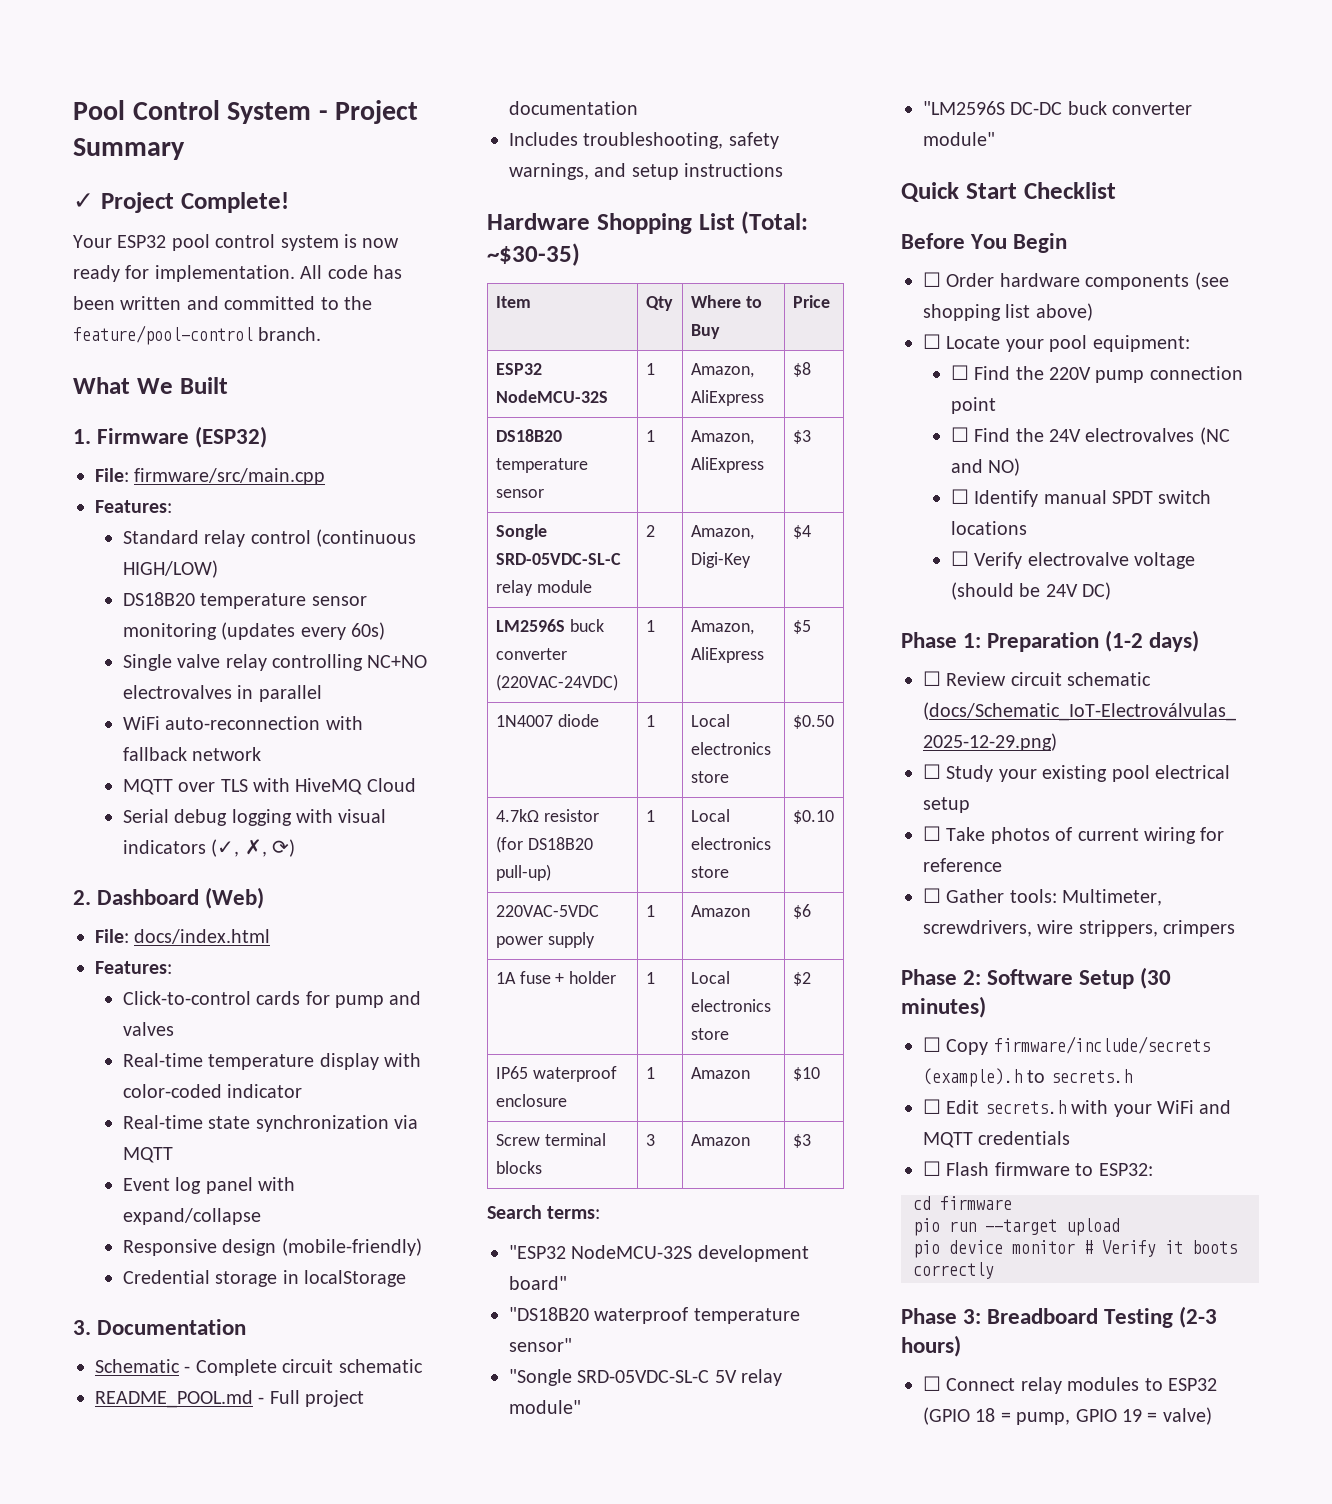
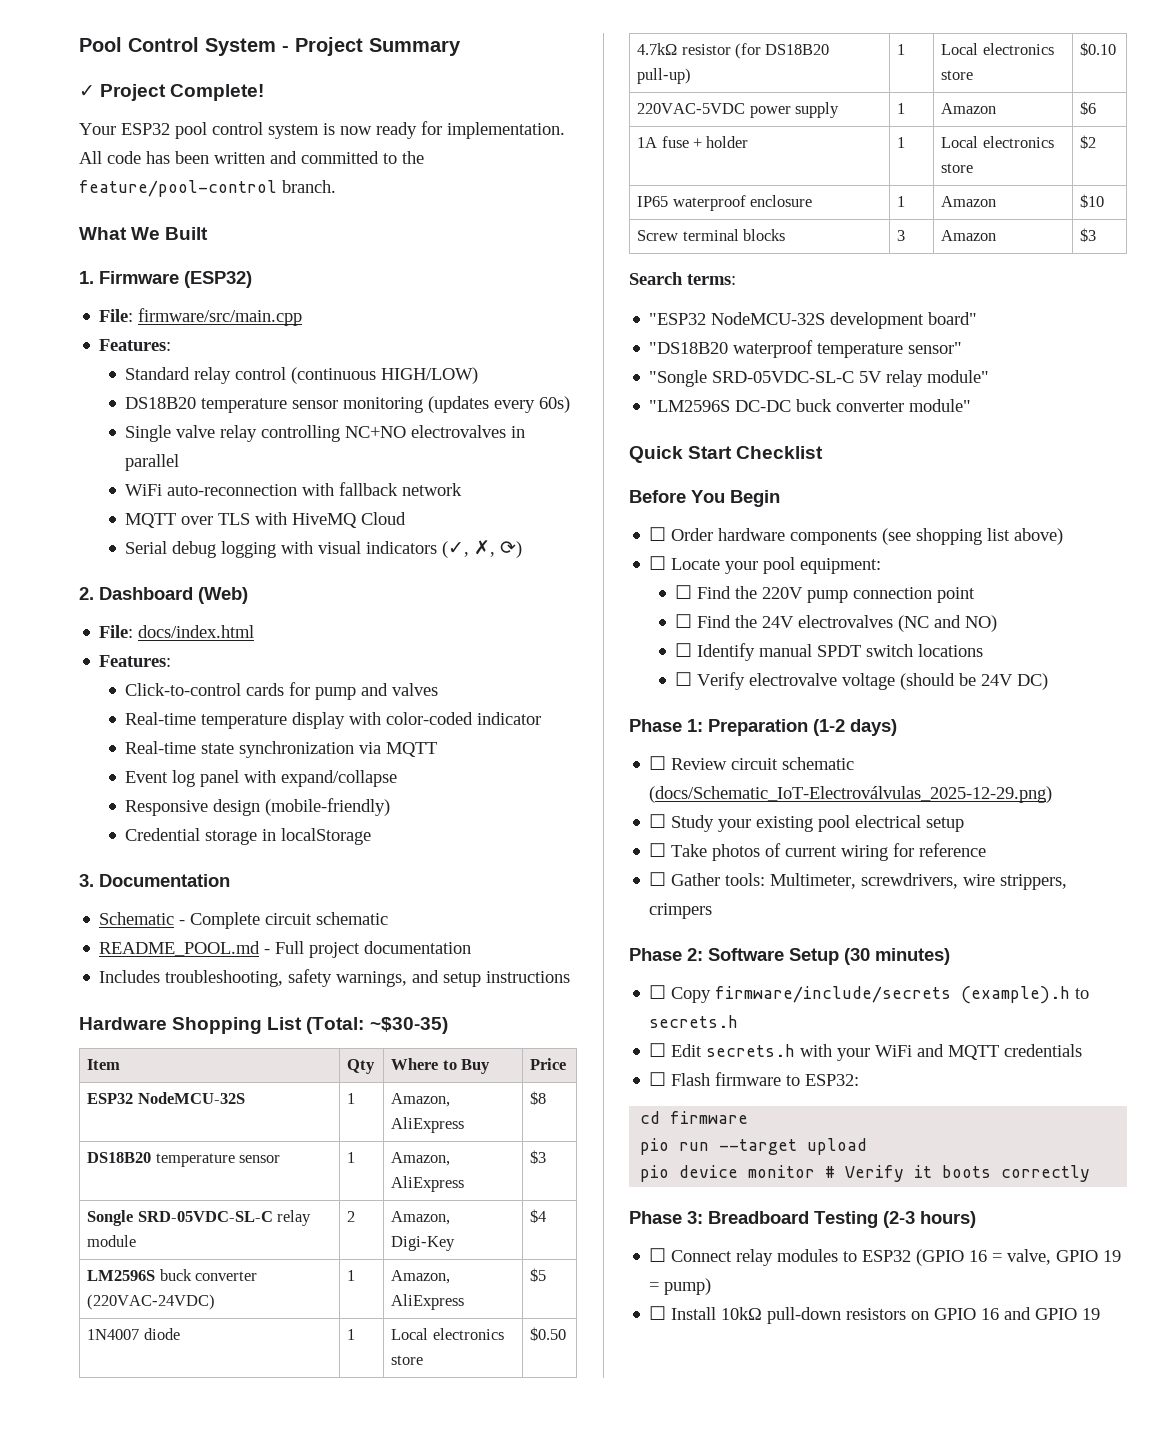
- ☐ Connect relay modules to ESP32 (GPIO 18 = pump, GPIO 19 = valve)
+ ☐ Connect relay modules to ESP32 (GPIO 16 = valve, GPIO 19 = pump)
+ ☐ Install 10kΩ pull-down resistors on GPIO 16 and GPIO 19

